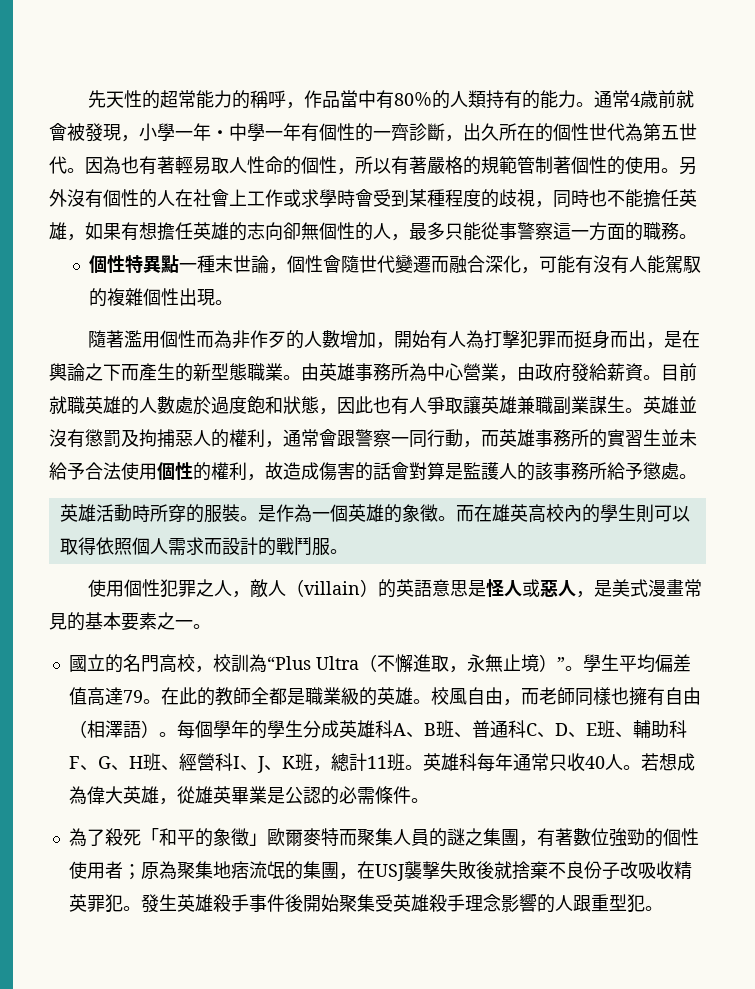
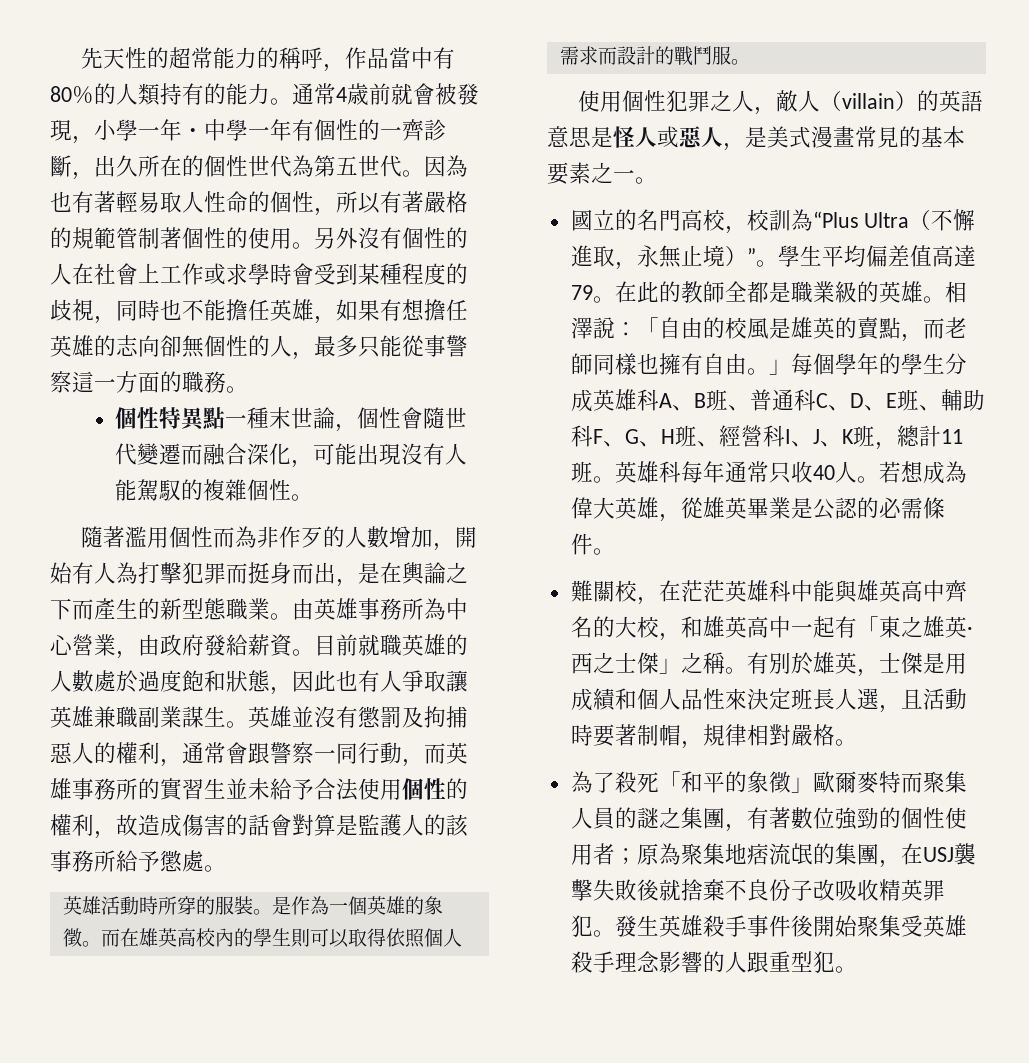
- 個性特異點一種末世論，個性會隨世代變遷而融合深化，可能有沒有人能駕馭的複雜個性出現。
+ 個性特異點一種末世論，個性會隨世代變遷而融合深化，可能出現沒有人能駕馭的複雜個性。
- 校風自由，而老師同樣也擁有自由（相澤語）。每個學年的學生分成英雄科A、B班、普通科C、D、E班、輔助科F、G、H班、經營科I、J、K班，總計11班。
+ 相澤說：「自由的校風是雄英的賣點，而老師同樣也擁有自由。」每個學年的學生分成英雄科A、B班、普通科C、D、E班、輔助科F、G、H班、經營科I、J、K班，總計11班。
+ 難關校，在茫茫英雄科中能與雄英高中齊名的大校，和雄英高中一起有「東之雄英·西之士傑」之稱。有別於雄英，士傑是用成績和個人品性來決定班長人選，且活動時要著制帽，規律相對嚴格。

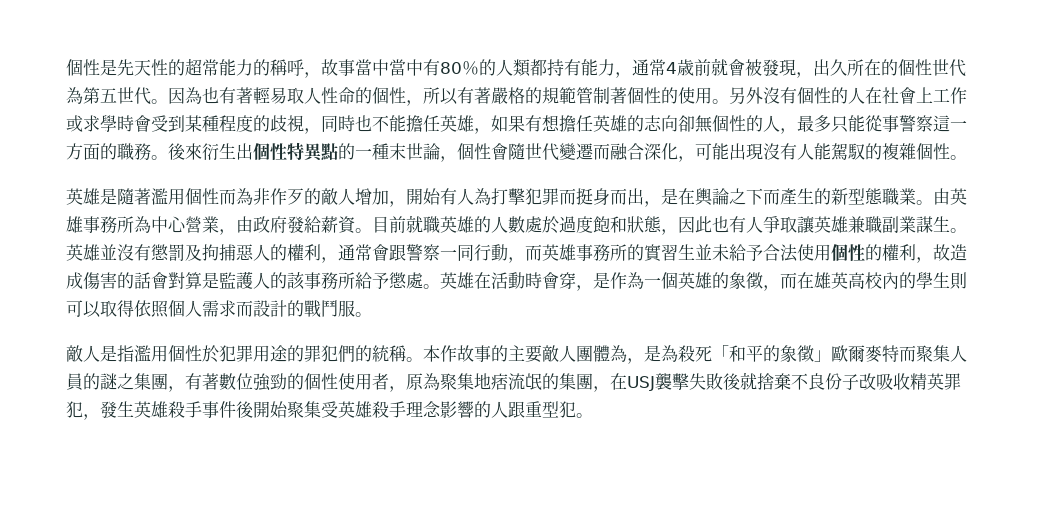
- 先天性的超常能力的稱呼，作品當中有80％的人類持有的能力。通常4歳前就會被發現，小學一年・中學一年有個性的一齊診斷，出久所在的個性世代為第五世代。
+ 個性是先天性的超常能力的稱呼，故事當中當中有80％的人類都持有能力，通常4歳前就會被發現，出久所在的個性世代為第五世代。
- 另外沒有個性的人在社會上工作或求學時會受到某種程度的歧視，同時也不能擔任英雄，如果有想擔任英雄的志向卻無個性的人，最多只能從事警察這一方面的職務。
- 個性特異點一種末世論，個性會隨世代變遷而融合深化，可能出現沒有人能駕馭的複雜個性。
+ 另外沒有個性的人在社會上工作或求學時會受到某種程度的歧視，同時也不能擔任英雄，如果有想擔任英雄的志向卻無個性的人，最多只能從事警察這一方面的職務。後來衍生出個性特異點的一種末世論，個性會隨世代變遷而融合深化，可能出現沒有人能駕馭的複雜個性。
- 隨著濫用個性而為非作歹的人數增加，開始有人為打擊犯罪而挺身而出，是在輿論之下而產生的新型態職業。
+ 英雄是隨著濫用個性而為非作歹的敵人增加，開始有人為打擊犯罪而挺身而出，是在輿論之下而產生的新型態職業。
- 英雄並沒有懲罰及拘捕惡人的權利，通常會跟警察一同行動，而英雄事務所的實習生並未給予合法使用個性的權利，故造成傷害的話會對算是監護人的該事務所給予懲處。
- 英雄活動時所穿的服裝。是作為一個英雄的象徵。而在雄英高校內的學生則可以取得依照個人需求而設計的戰鬥服。
+ 英雄並沒有懲罰及拘捕惡人的權利，通常會跟警察一同行動，而英雄事務所的實習生並未給予合法使用個性的權利，故造成傷害的話會對算是監護人的該事務所給予懲處。英雄在活動時會穿，是作為一個英雄的象徵，而在雄英高校內的學生則可以取得依照個人需求而設計的戰鬥服。
- 使用個性犯罪之人，敵人（villain）的英語意思是怪人或惡人，是美式漫畫常見的基本要素之一。
- 國立的名門高校，校訓為“Plus Ultra（不懈進取，永無止境）”。學生平均偏差值高達79。在此的教師全都是職業級的英雄。相澤說：「自由的校風是雄英的賣點，而老師同樣也擁有自由。」每個學年的學生分成英雄科A、B班、普通科C、D、E班、輔助科F、G、H班、經營科I、J、K班，總計11班。英雄科每年通常只收40人。若想成為偉大英雄，從雄英畢業是公認的必需條件。
- 難關校，在茫茫英雄科中能與雄英高中齊名的大校，和雄英高中一起有「東之雄英·西之士傑」之稱。有別於雄英，士傑是用成績和個人品性來決定班長人選，且活動時要著制帽，規律相對嚴格。
- 為了殺死「和平的象徵」歐爾麥特而聚集人員的謎之集團，有著數位強勁的個性使用者；原為聚集地痞流氓的集團，在USJ襲擊失敗後就捨棄不良份子改吸收精英罪犯。發生英雄殺手事件後開始聚集受英雄殺手理念影響的人跟重型犯。
+ 敵人是指濫用個性於犯罪用途的罪犯們的統稱。本作故事的主要敵人團體為，是為殺死「和平的象徵」歐爾麥特而聚集人員的謎之集團，有著數位強勁的個性使用者，原為聚集地痞流氓的集團，在USJ襲擊失敗後就捨棄不良份子改吸收精英罪犯，發生英雄殺手事件後開始聚集受英雄殺手理念影響的人跟重型犯。

